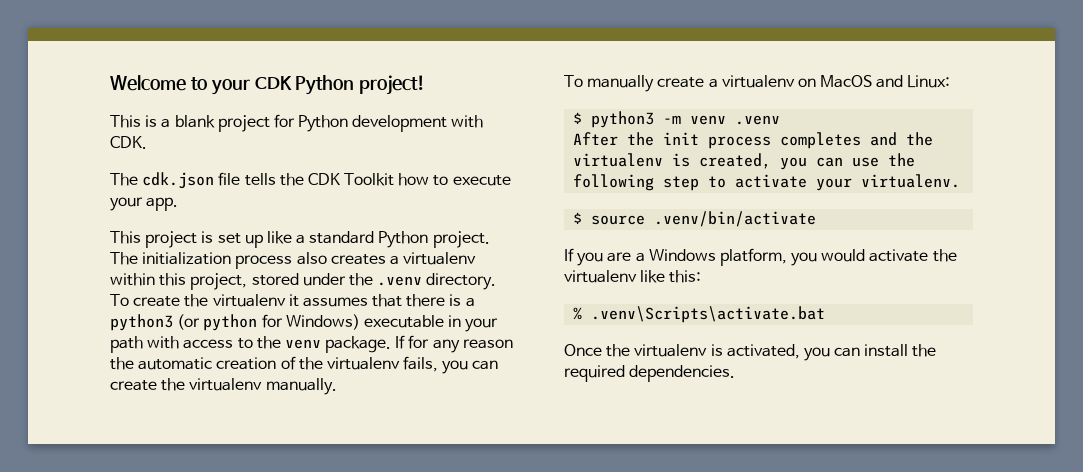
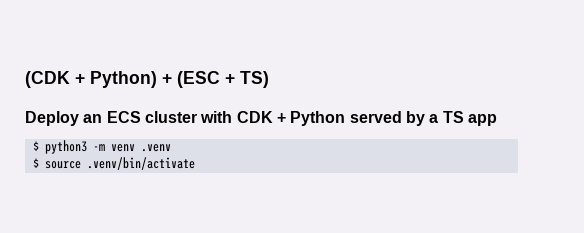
- Welcome to your CDK Python project!
- This is a blank project for Python development with CDK.
- The cdk.json file tells the CDK Toolkit how to execute your app.
- This project is set up like a standard Python project. The initialization process also creates a virtualenv within this project, stored under the .venv directory. To create the virtualenv it assumes that there is a python3 (or python for Windows) executable in your path with access to the venv package. If for any reason the automatic creation of the virtualenv fails, you can create the virtualenv manually.
- To manually create a virtualenv on MacOS and Linux:
+ (CDK + Python) + (ESC + TS)
+ Deploy an ECS cluster with CDK + Python served by a TS app
- After the init process completes and the virtualenv is created, you can use the following step to activate your virtualenv.
  $ source .venv/bin/activate
- If you are a Windows platform, you would activate the virtualenv like this:
- % .venv\Scripts\activate.bat
- Once the virtualenv is activated, you can install the required dependencies.

